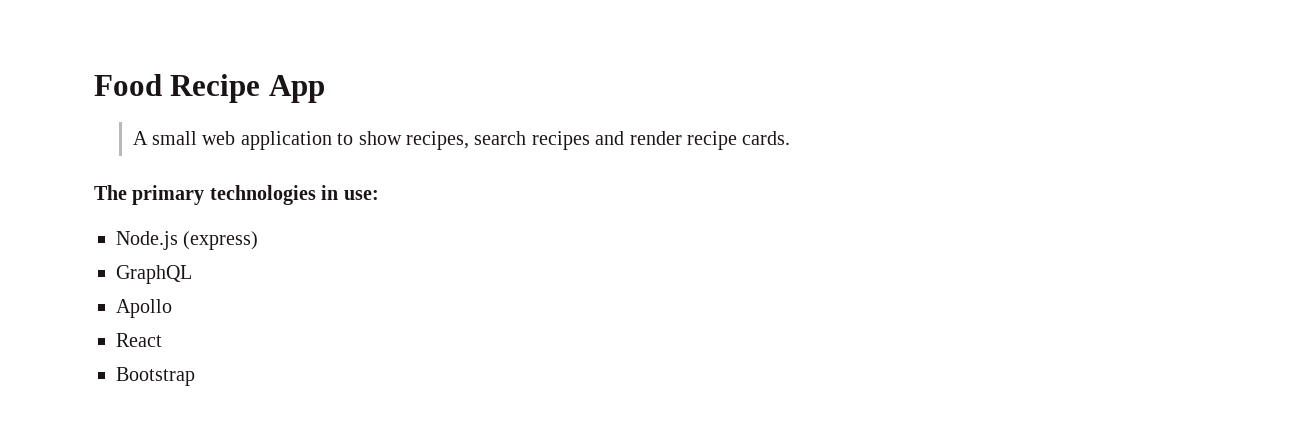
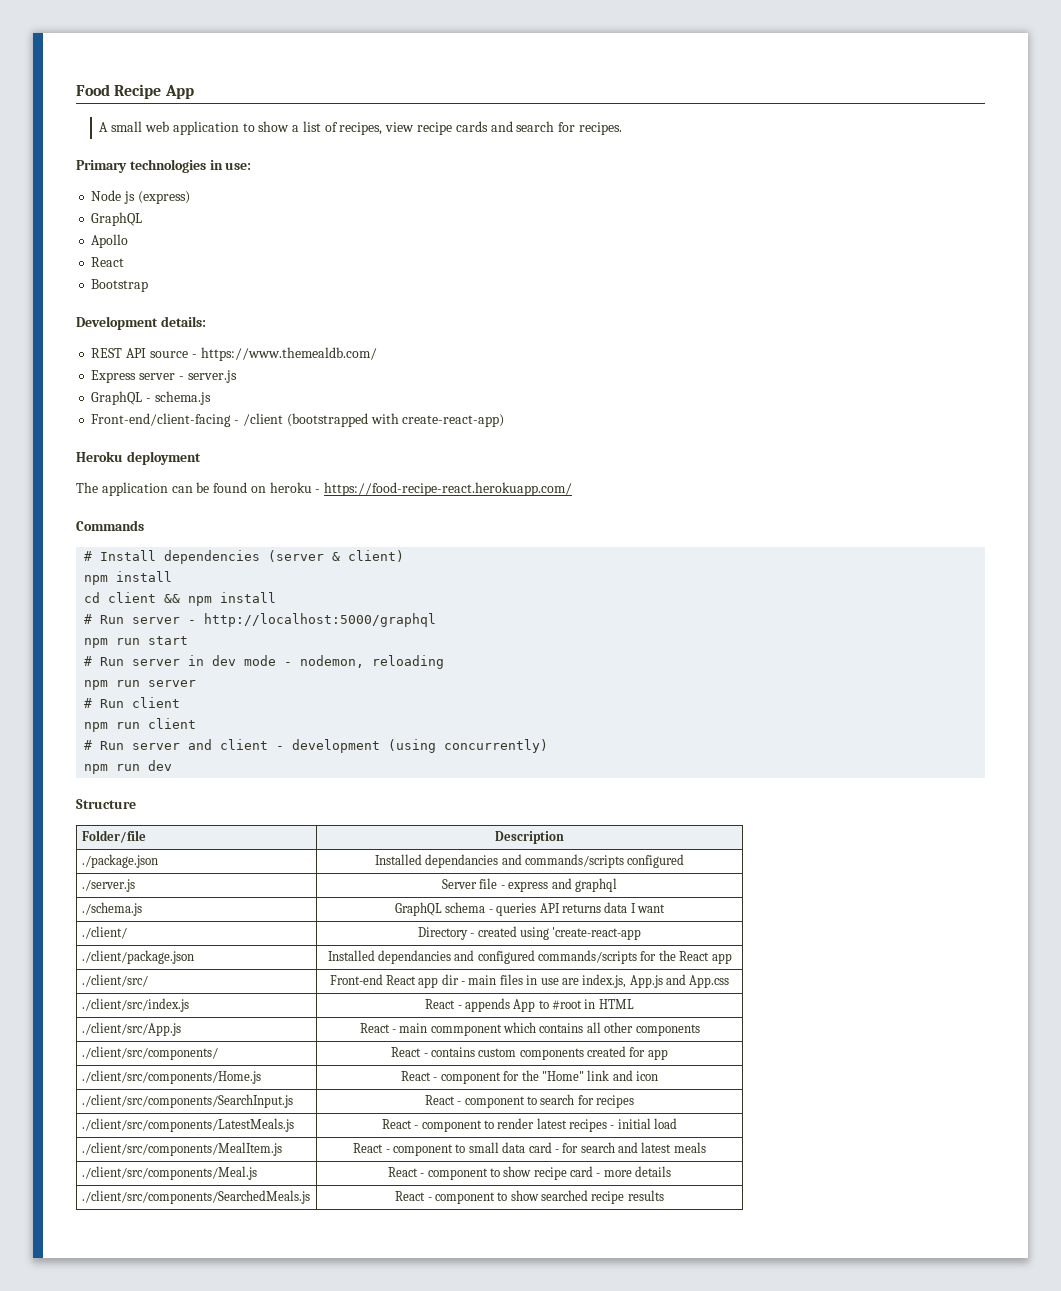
- A small web application to show recipes, search recipes and render recipe cards.
- The primary technologies in use:
+ A small web application to show a list of recipes, view recipe cards and search for recipes.
+ Primary technologies in use:
- Node.js (express)
+ Node js (express)
+ Development details:
+ REST API source - https://www.themealdb.com/
+ Express server - server.js
+ GraphQL - schema.js
+ Front-end/client-facing - /client (bootstrapped with create-react-app)
+ Heroku deployment
+ The application can be found on heroku - https://food-recipe-react.herokuapp.com/
+ Commands
+ # Install dependencies (server & client)
+ npm install
+ cd client && npm install
+ # Run server - http://localhost:5000/graphql
+ npm run start
+ # Run server in dev mode - nodemon, reloading
+ npm run server
+ # Run client
+ npm run client
+ # Run server and client - development (using concurrently)
+ npm run dev
+ Structure
+ Folder/file | Description
+ ./package.json | Installed dependancies and commands/scripts configured
+ ./server.js | Server file - express and graphql
+ ./schema.js | GraphQL schema - queries API returns data I want
+ ./client/ | Directory - created using 'create-react-app
+ ./client/package.json | Installed dependancies and configured commands/scripts for the React app
+ ./client/src/ | Front-end React app dir - main files in use are index.js, App.js and App.css
+ ./client/src/index.js | React - appends App to #root in HTML
+ ./client/src/App.js | React - main commponent which contains all other components
+ ./client/src/components/ | React - contains custom components created for app
+ ./client/src/components/Home.js | React - component for the "Home" link and icon
+ ./client/src/components/SearchInput.js | React - component to search for recipes
+ ./client/src/components/LatestMeals.js | React - component to render latest recipes - initial load
+ ./client/src/components/MealItem.js | React - component to small data card - for search and latest meals
+ ./client/src/components/Meal.js | React - component to show recipe card - more details
+ ./client/src/components/SearchedMeals.js | React - component to show searched recipe results

